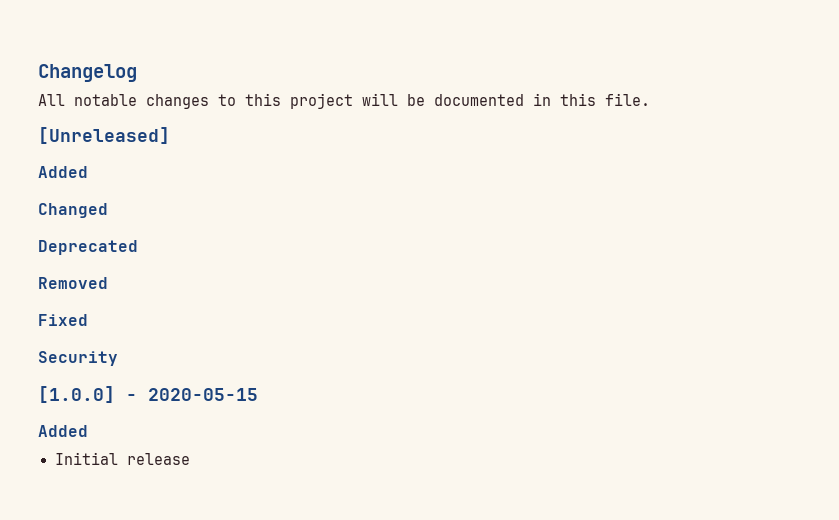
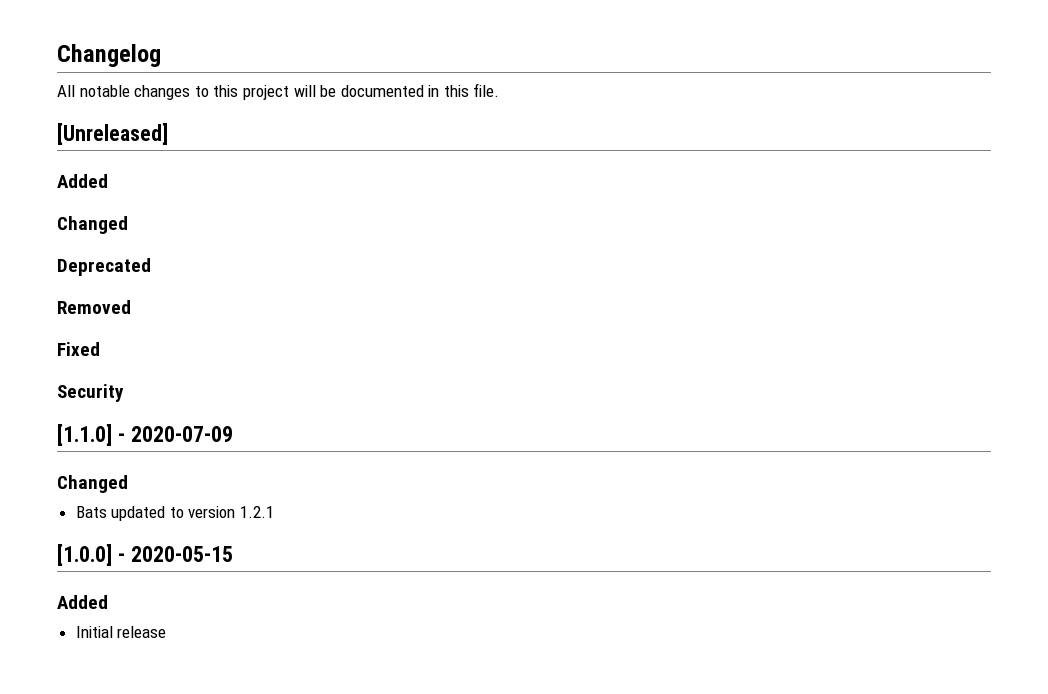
+ [1.1.0] - 2020-07-09
+ Changed
+ Bats updated to version 1.2.1

